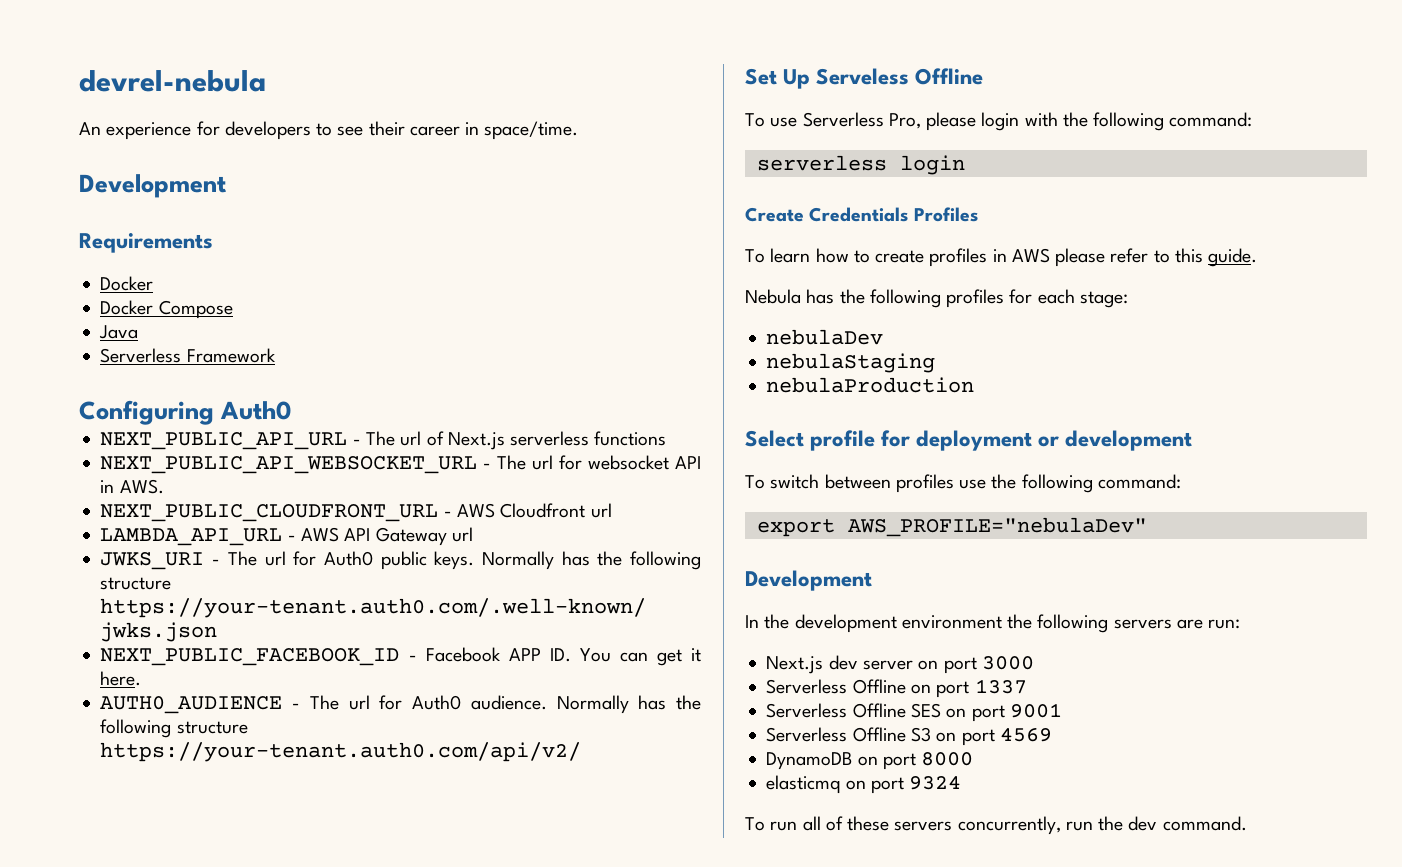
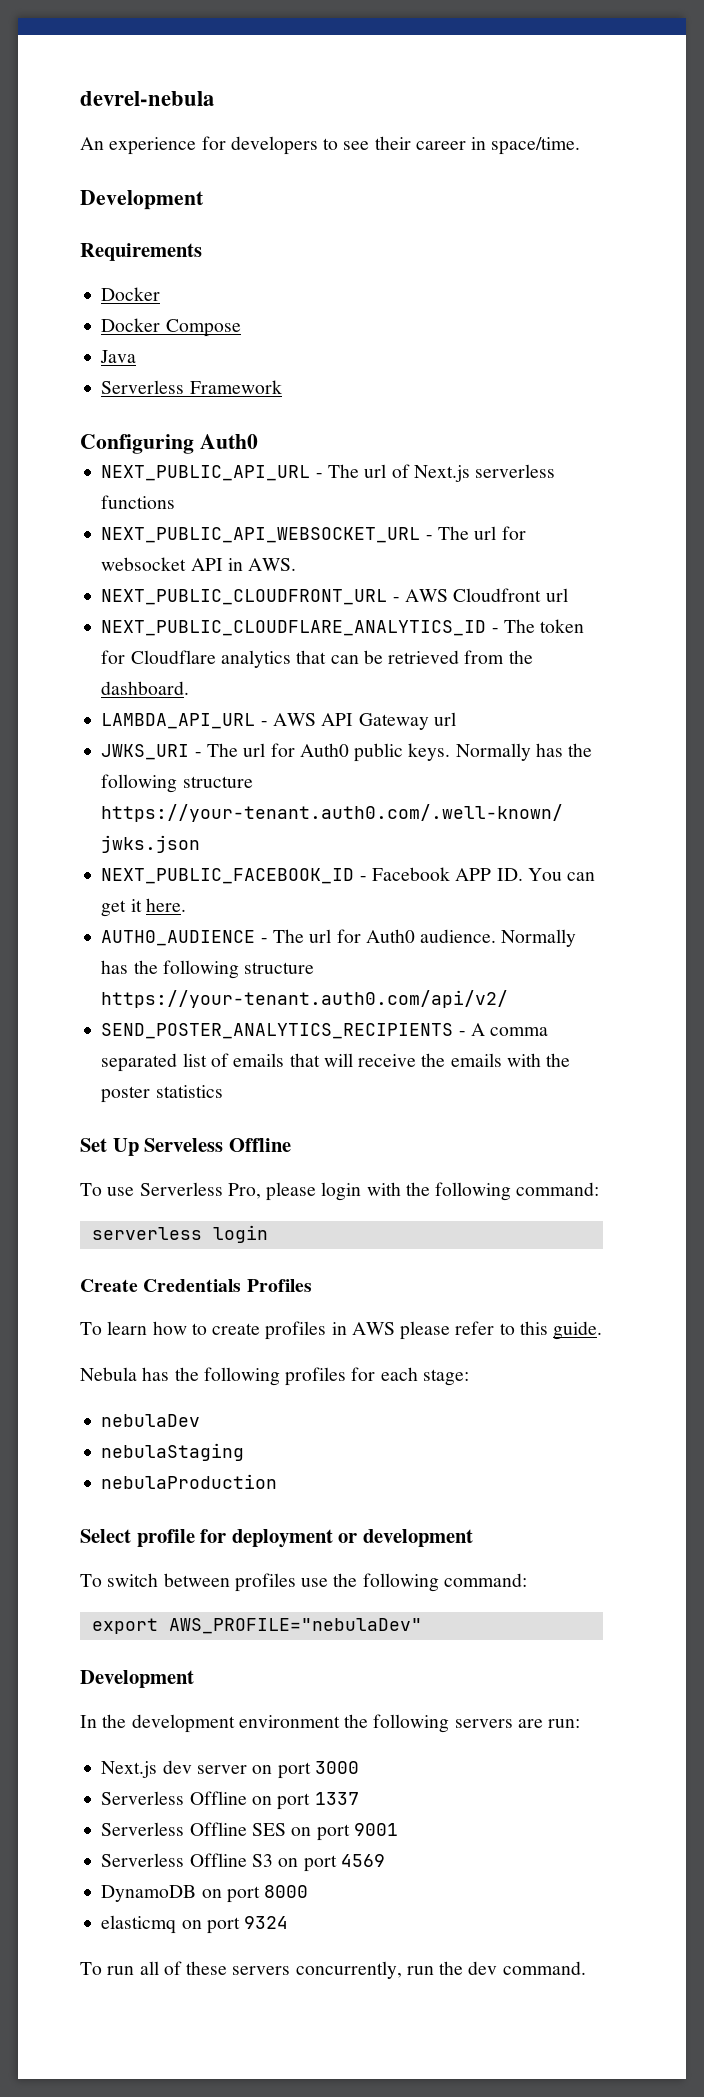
+ NEXT_PUBLIC_CLOUDFLARE_ANALYTICS_ID - The token for Cloudflare analytics that can be retrieved from the dashboard.
+ SEND_POSTER_ANALYTICS_RECIPIENTS - A comma separated list of emails that will receive the emails with the poster statistics

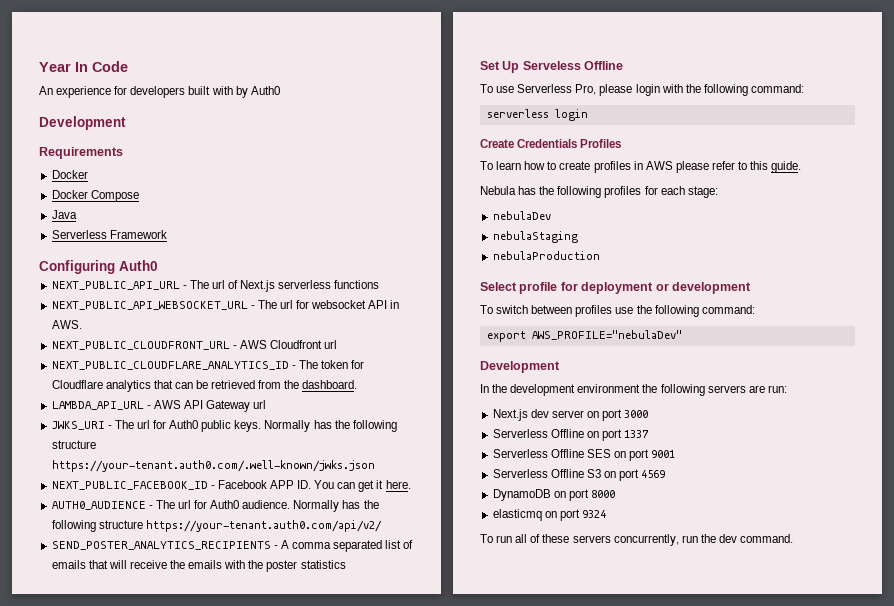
- devrel-nebula
+ Year In Code
- An experience for developers to see their career in space/time.
+ An experience for developers built with by Auth0

